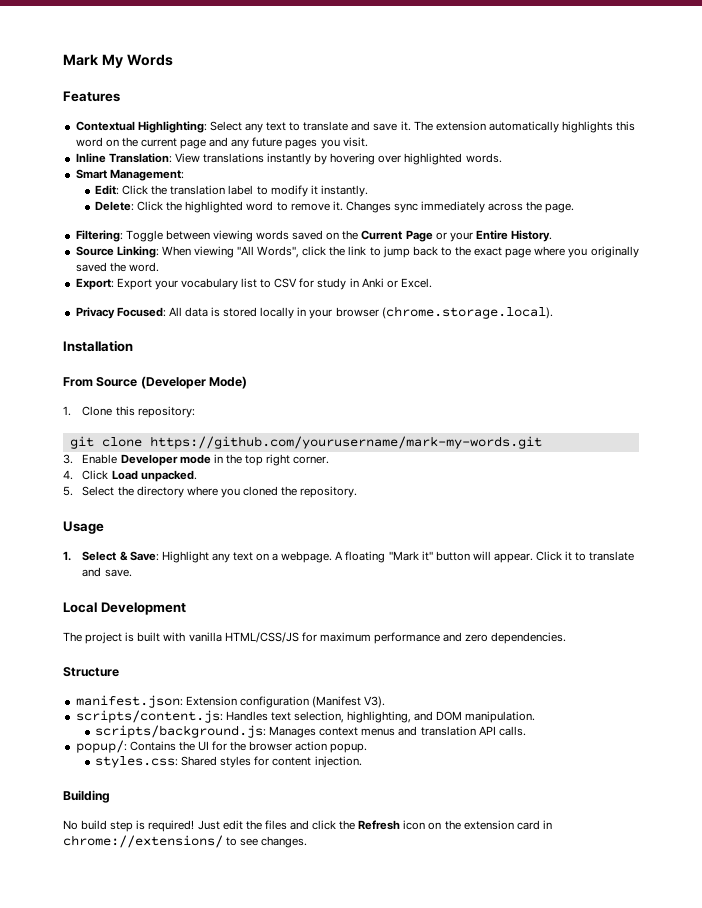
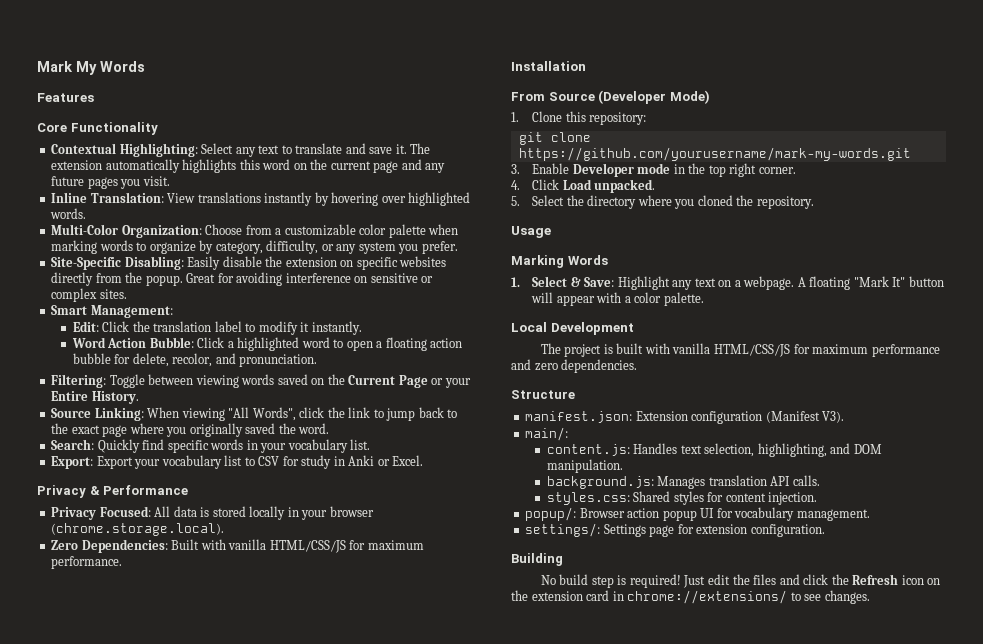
+ Core Functionality
+ Multi-Color Organization: Choose from a customizable color palette when marking words to organize by category, difficulty, or any system you prefer.
+ Site-Specific Disabling: Easily disable the extension on specific websites directly from the popup. Great for avoiding interference on sensitive or complex sites.
- Delete: Click the highlighted word to remove it. Changes sync immediately across the page.
+ Word Action Bubble: Click a highlighted word to open a floating action bubble for delete, recolor, and pronunciation.
+ Search: Quickly find specific words in your vocabulary list.
+ Privacy & Performance
+ Zero Dependencies: Built with vanilla HTML/CSS/JS for maximum performance.
+ Marking Words
- A floating "Mark it" button will appear. Click it to translate and save.
+ A floating "Mark It" button will appear with a color palette.
- scripts/content.js: Handles text selection, highlighting, and DOM manipulation.
+ main/:
+ content.js: Handles text selection, highlighting, and DOM manipulation.
- scripts/background.js: Manages context menus and translation API calls.
- popup/: Contains the UI for the browser action popup.
+ background.js: Manages translation API calls.
+ popup/: Browser action popup UI for vocabulary management.
+ settings/: Settings page for extension configuration.

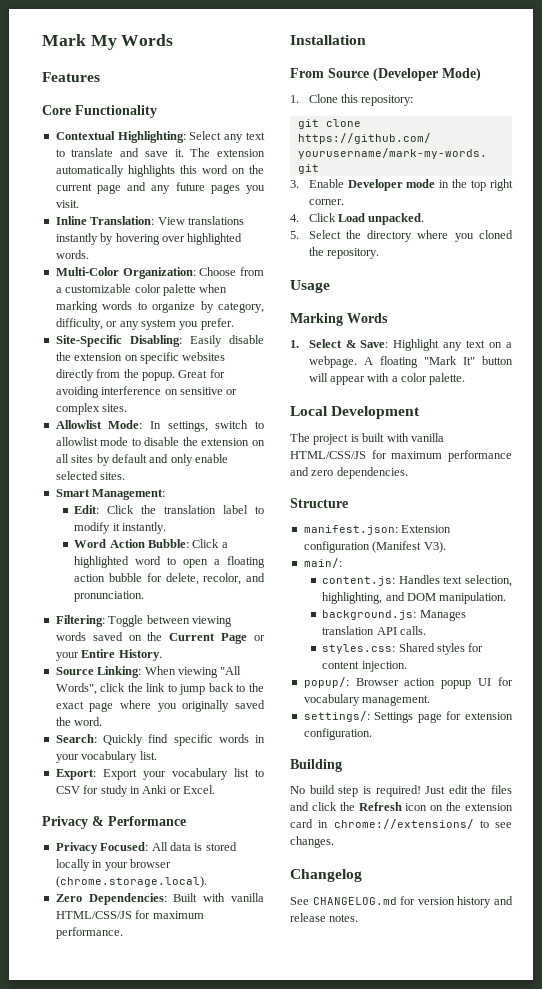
+ Allowlist Mode: In settings, switch to allowlist mode to disable the extension on all sites by default and only enable selected sites.
+ Changelog
+ See CHANGELOG.md for version history and release notes.

